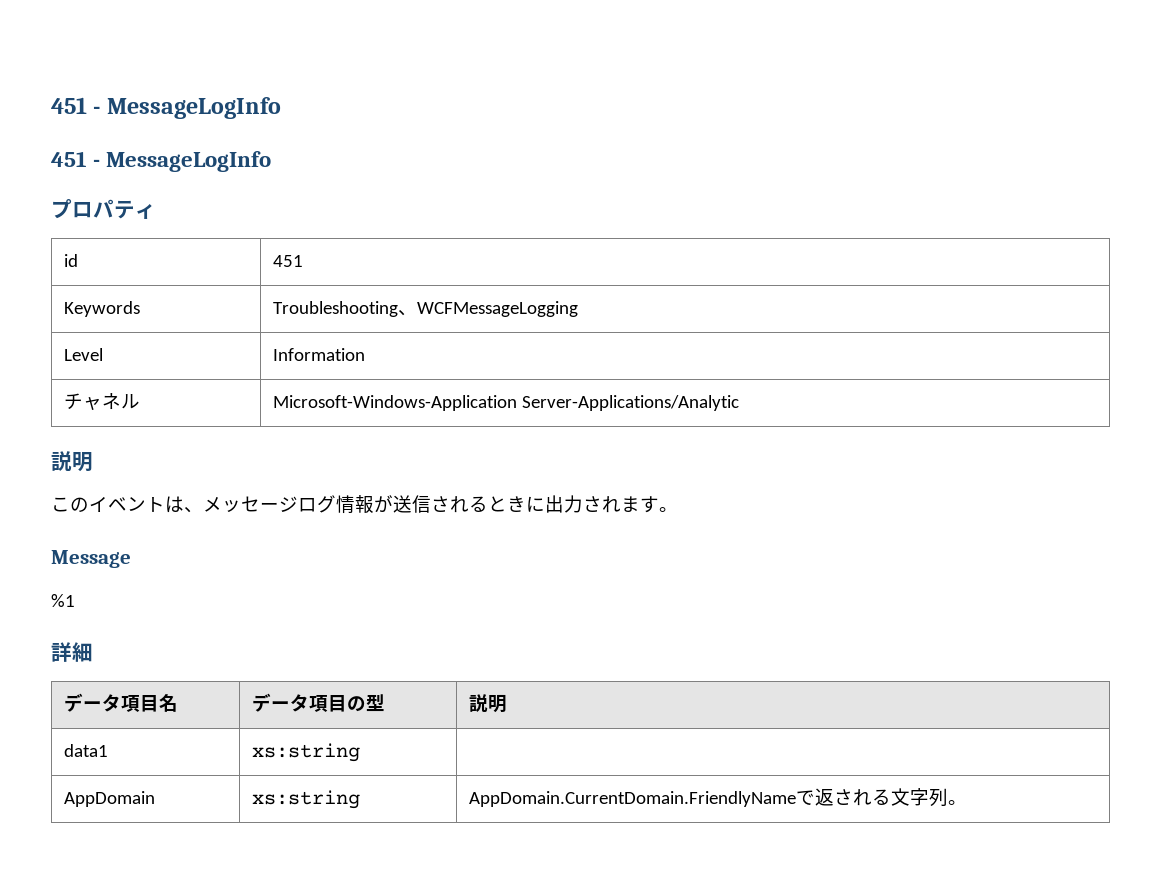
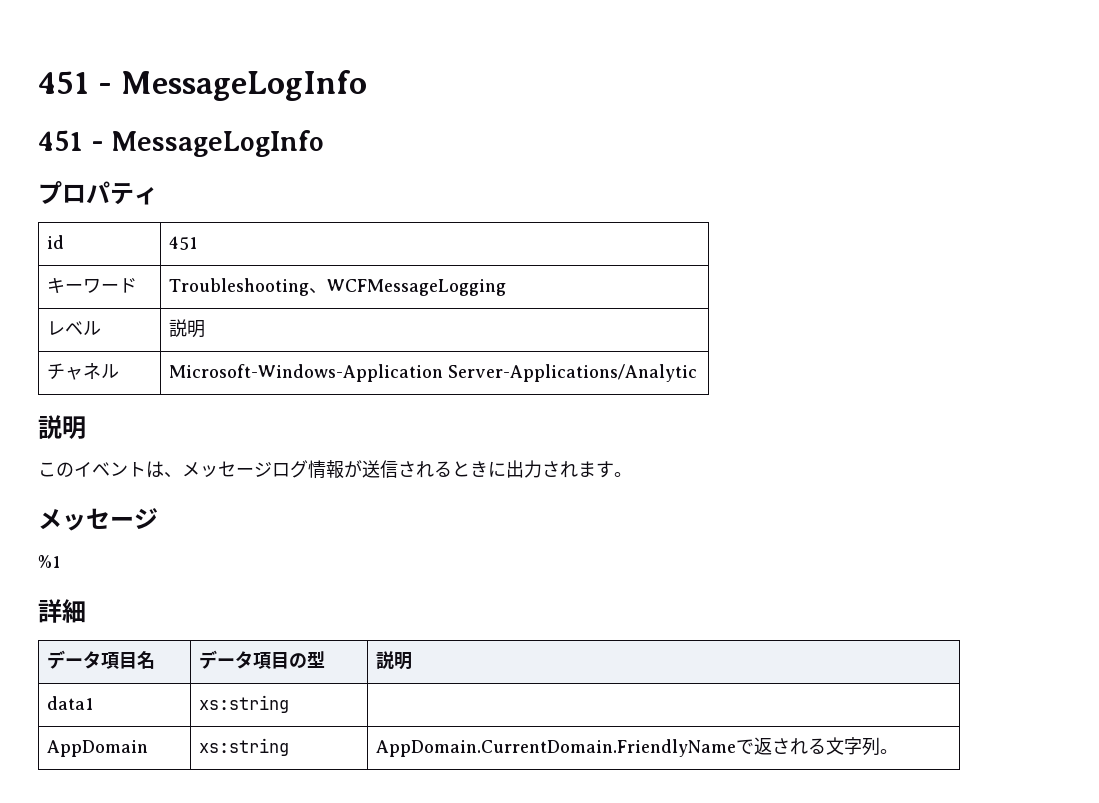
- Keywords | Troubleshooting、WCFMessageLogging
+ キーワード | Troubleshooting、WCFMessageLogging
- Level | Information
+ レベル | 説明
  このイベントは、メッセージログ情報が送信されるときに出力されます。
- Message
+ メッセージ

